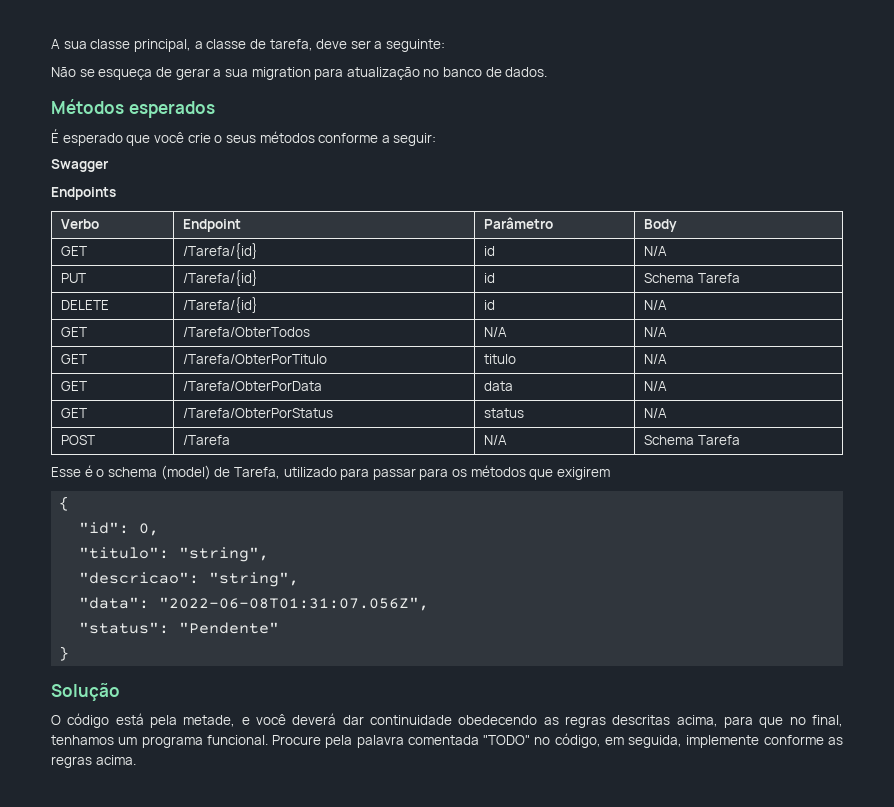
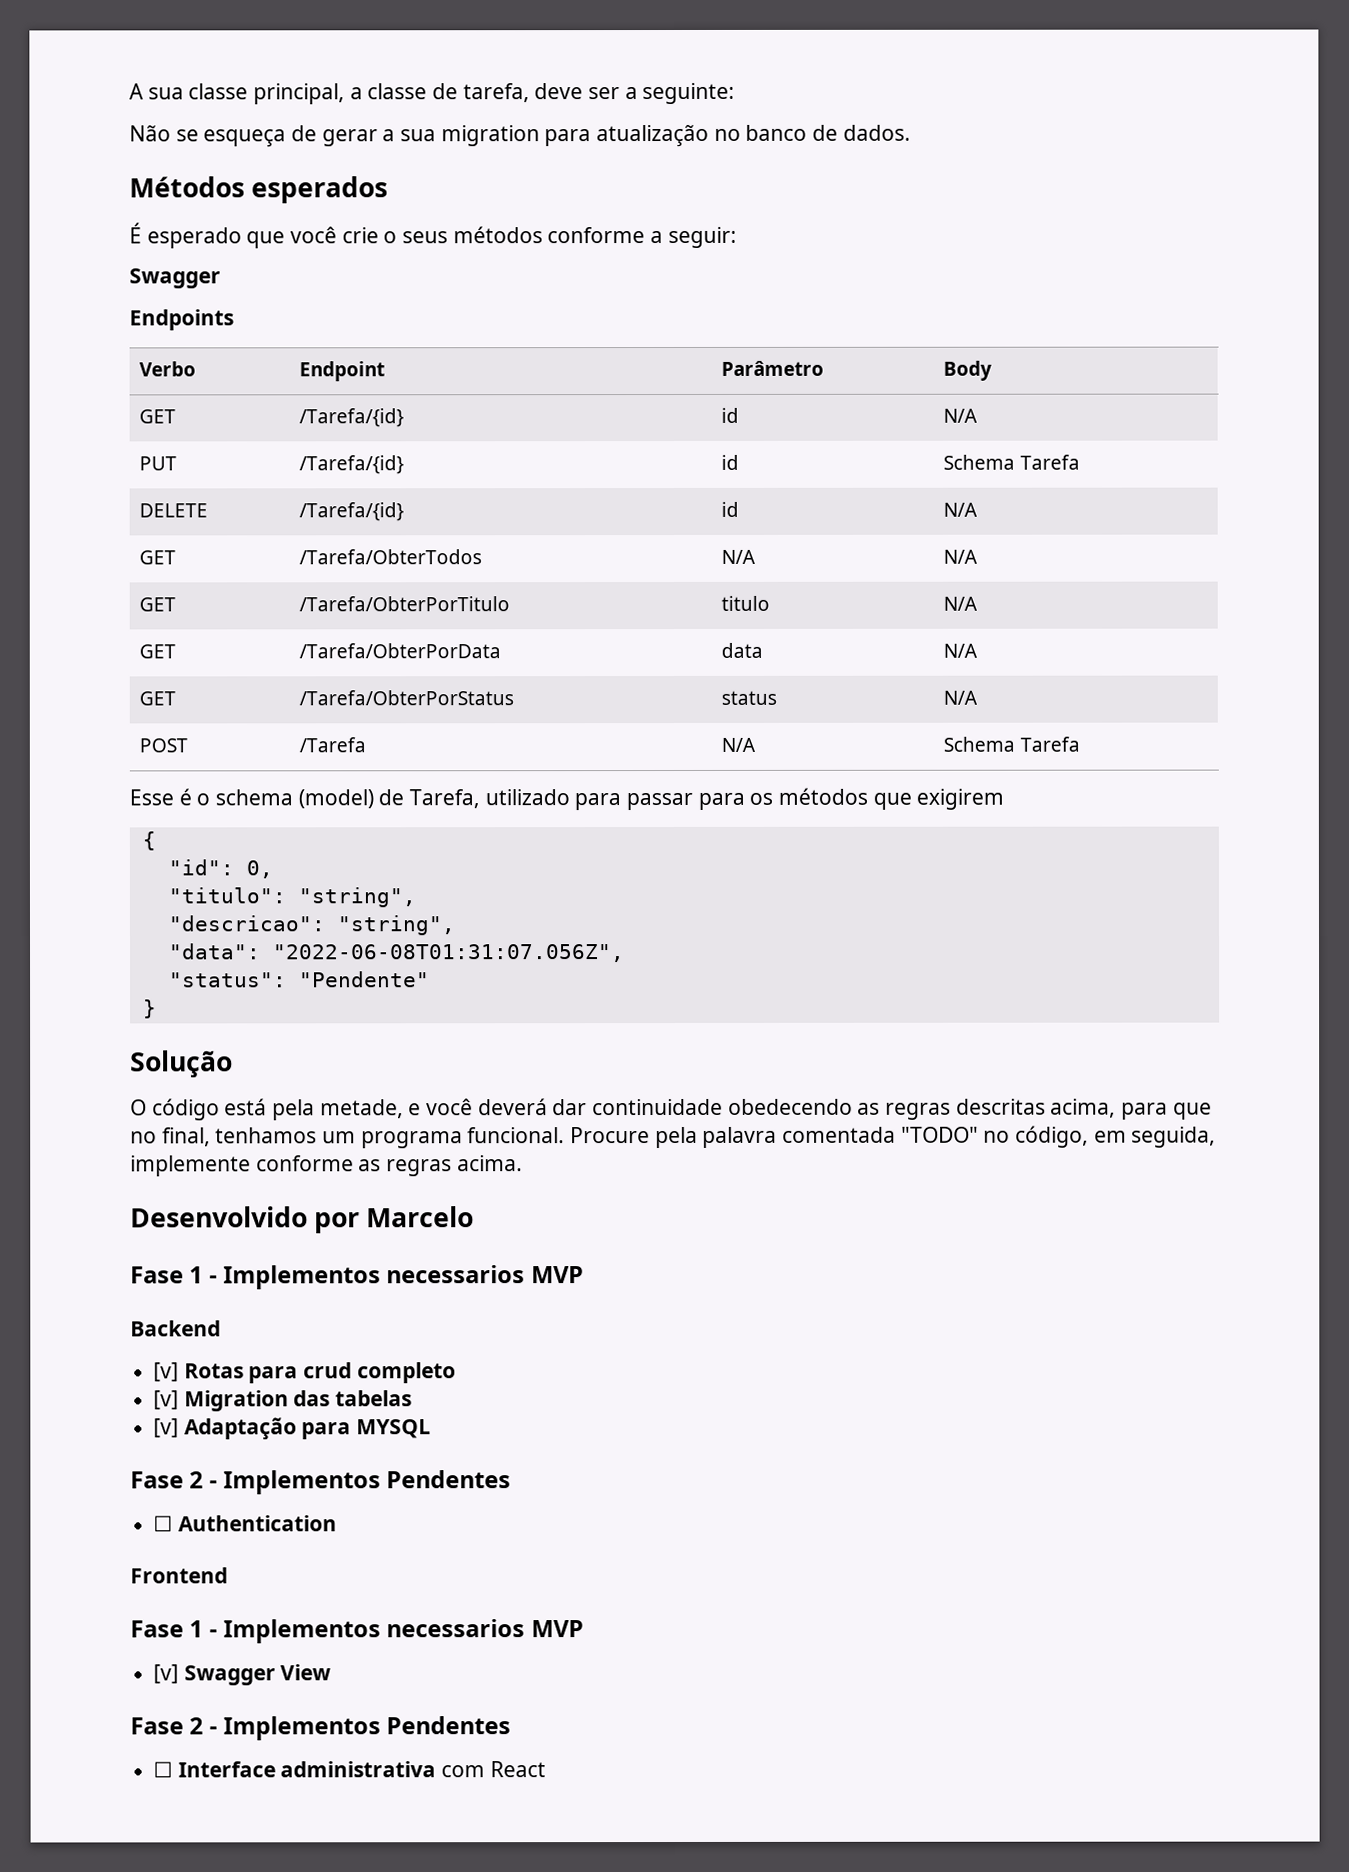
+ Desenvolvido por Marcelo
+ Fase 1 - Implementos necessarios MVP
+ Backend
+ [v] Rotas para crud completo
+ [v] Migration das tabelas
+ [v] Adaptação para MYSQL
+ Fase 2 - Implementos Pendentes
+ ☐ Authentication
+ Frontend
+ Fase 1 - Implementos necessarios MVP
+ [v] Swagger View
+ Fase 2 - Implementos Pendentes
+ ☐ Interface administrativa com React

